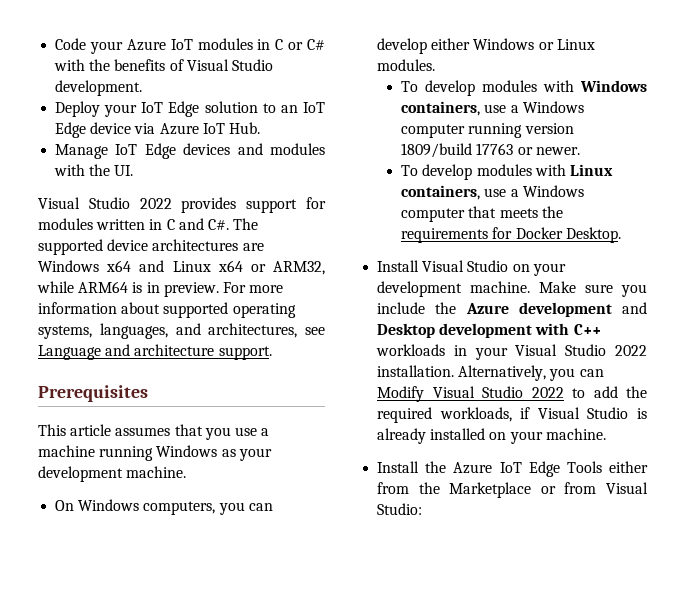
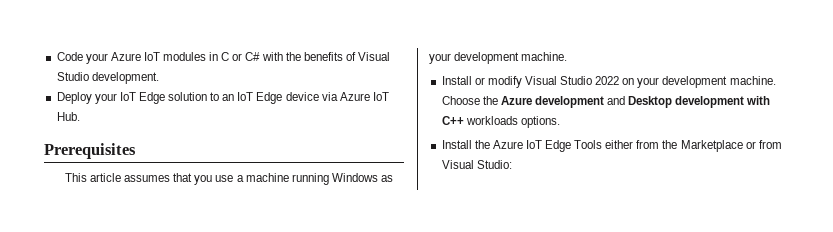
- Manage IoT Edge devices and modules with the UI.
- Visual Studio 2022 provides support for modules written in C and C#. The supported device architectures are Windows x64 and Linux x64 or ARM32, while ARM64 is in preview. For more information about supported operating systems, languages, and architectures, see Language and architecture support.
- On Windows computers, you can develop either Windows or Linux modules.
- To develop modules with Windows containers, use a Windows computer running version 1809/build 17763 or newer.
- To develop modules with Linux containers, use a Windows computer that meets the requirements for Docker Desktop.
- Install Visual Studio on your development machine.
+ Install or modify Visual Studio 2022 on your development machine.
- Make sure you include the Azure development and Desktop development with C++ workloads in your Visual Studio 2022 installation. Alternatively, you can Modify Visual Studio 2022 to add the required workloads, if Visual Studio is already installed on your machine.
+ Choose the Azure development and Desktop development with C++ workloads options.

